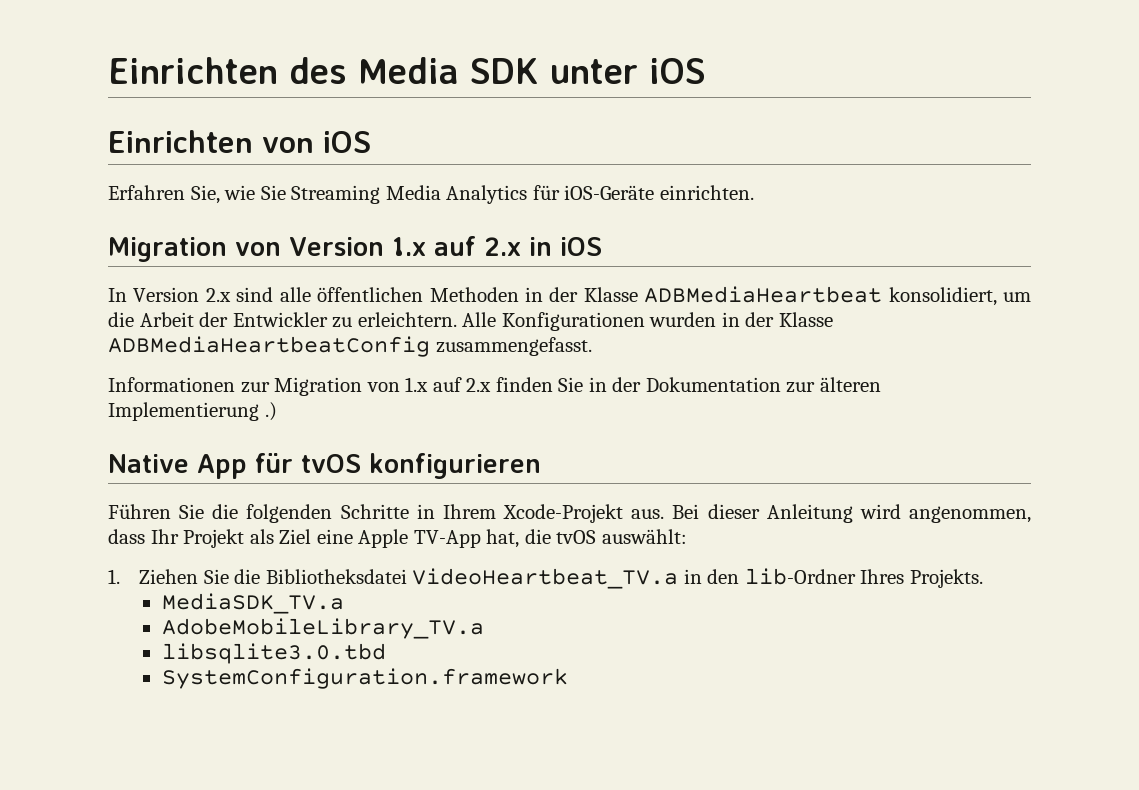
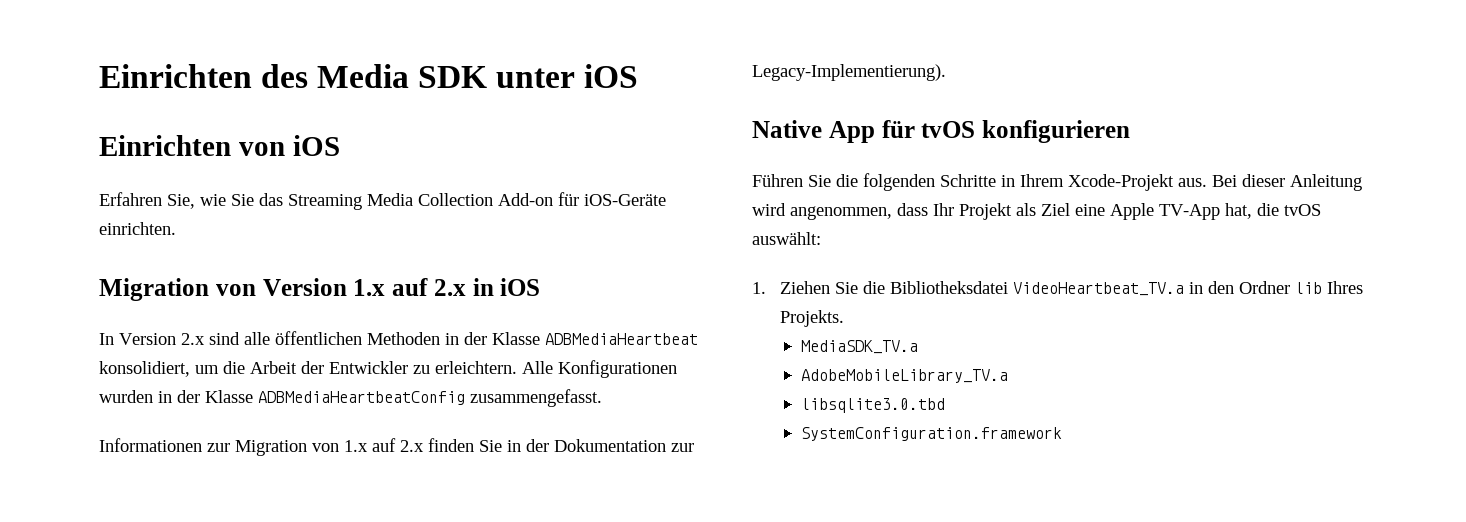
- Erfahren Sie, wie Sie Streaming Media Analytics für iOS-Geräte einrichten.
+ Erfahren Sie, wie Sie das Streaming Media Collection Add-on für iOS-Geräte einrichten.
- Informationen zur Migration von 1.x auf 2.x finden Sie in der Dokumentation zur älteren Implementierung .)
+ Informationen zur Migration von 1.x auf 2.x finden Sie in der Dokumentation zur Legacy-Implementierung).
- 1. Ziehen Sie die Bibliotheksdatei VideoHeartbeat_TV.a in den lib-Ordner Ihres Projekts.
+ 1. Ziehen Sie die Bibliotheksdatei VideoHeartbeat_TV.a in den Ordner lib Ihres Projekts.

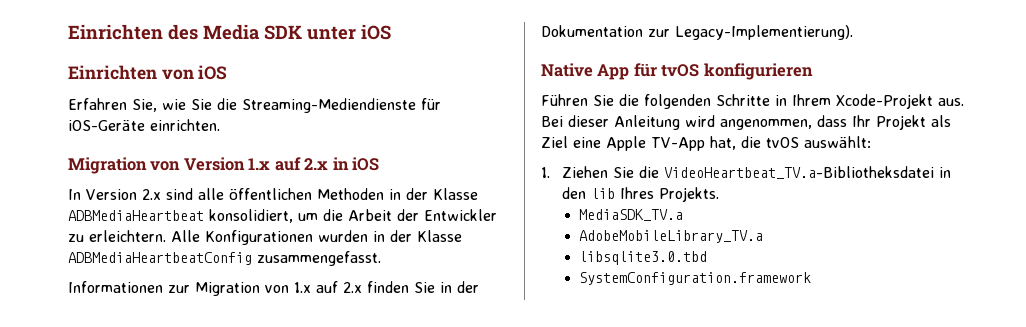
- Erfahren Sie, wie Sie das Streaming Media Collection Add-on für iOS-Geräte einrichten.
+ Erfahren Sie, wie Sie die Streaming-Mediendienste für iOS-Geräte einrichten.
- 1. Ziehen Sie die Bibliotheksdatei VideoHeartbeat_TV.a in den Ordner lib Ihres Projekts.
+ 1. Ziehen Sie die VideoHeartbeat_TV.a-Bibliotheksdatei in den lib Ihres Projekts.

